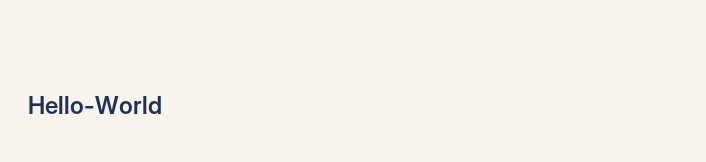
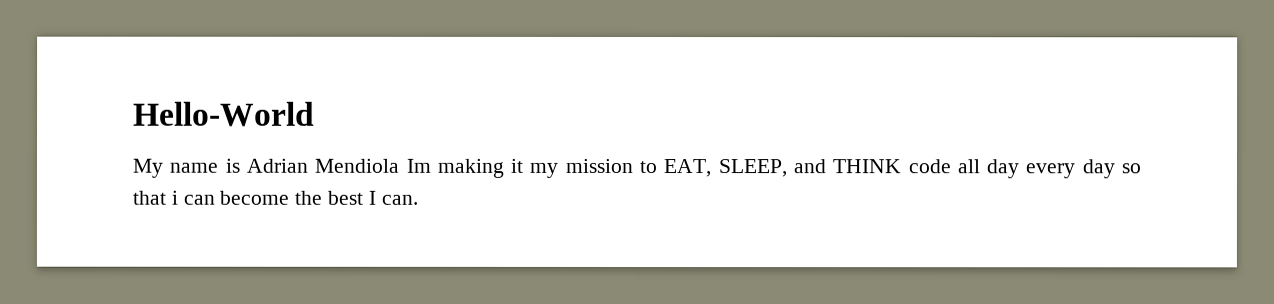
+ My name is Adrian Mendiola Im making it my mission to EAT, SLEEP, and THINK code all day every day so that i can become the best I can.

